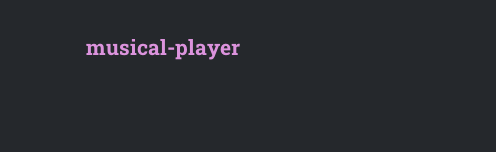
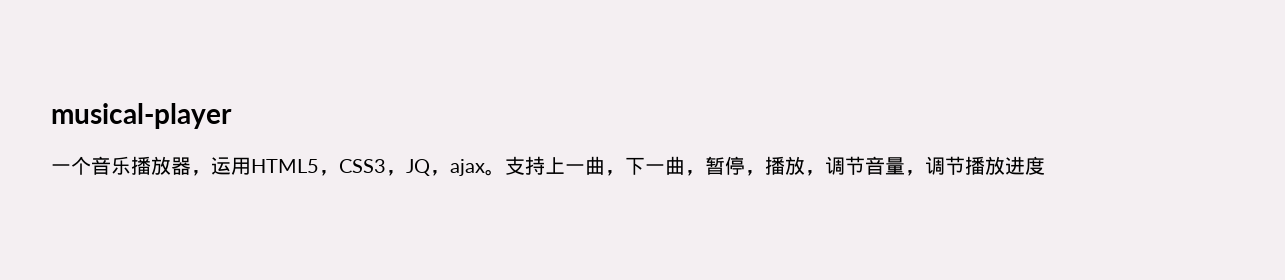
+ 一个音乐播放器，运用HTML5，CSS3，JQ，ajax。支持上一曲，下一曲，暂停，播放，调节音量，调节播放进度

